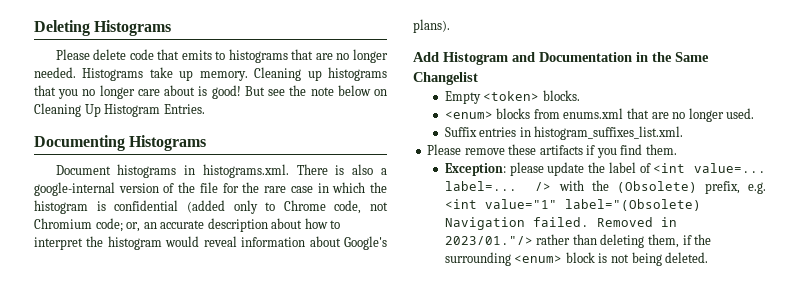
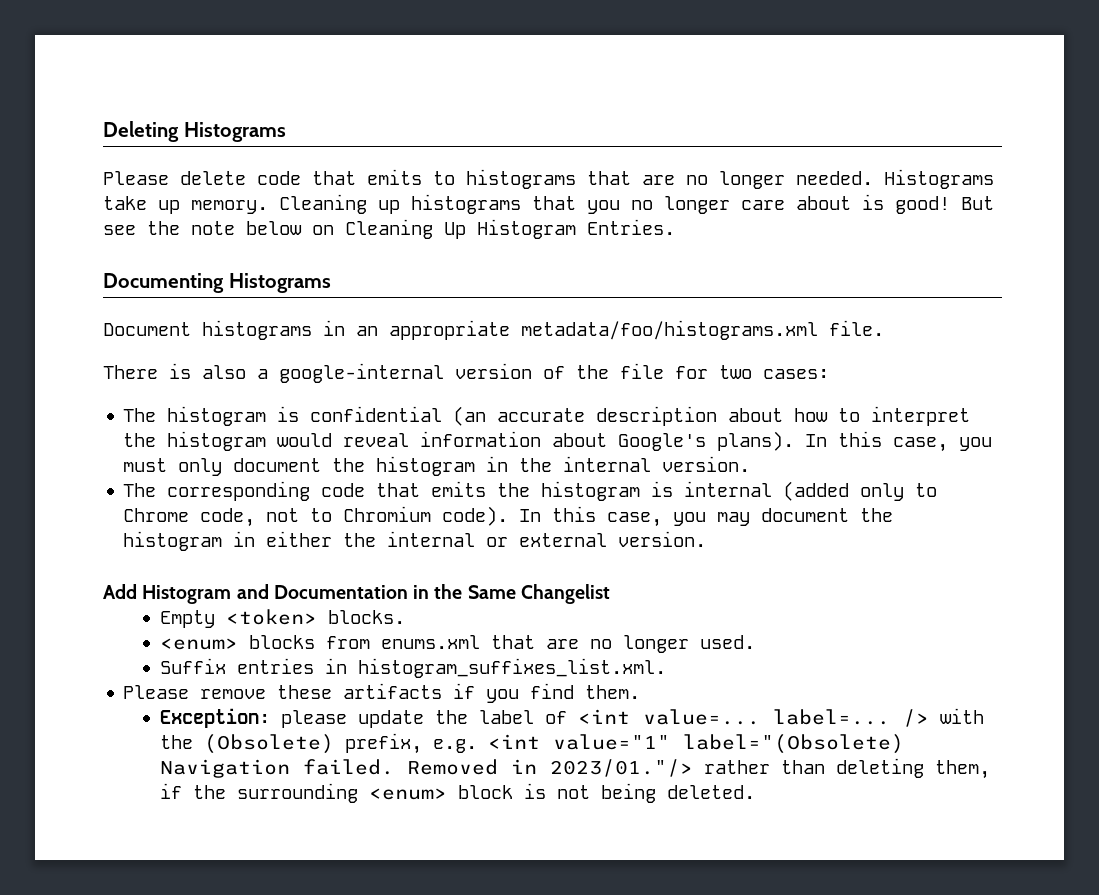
- Document histograms in histograms.xml. There is also a google-internal version of the file for the rare case in which the histogram is confidential (added only to Chrome code, not Chromium code; or, an accurate description about how to interpret the histogram would reveal information about Google's plans).
+ Document histograms in an appropriate metadata/foo/histograms.xml file.
+ There is also a google-internal version of the file for two cases:
+ The histogram is confidential (an accurate description about how to interpret the histogram would reveal information about Google's plans). In this case, you must only document the histogram in the internal version.
+ The corresponding code that emits the histogram is internal (added only to Chrome code, not to Chromium code). In this case, you may document the histogram in either the internal or external version.

